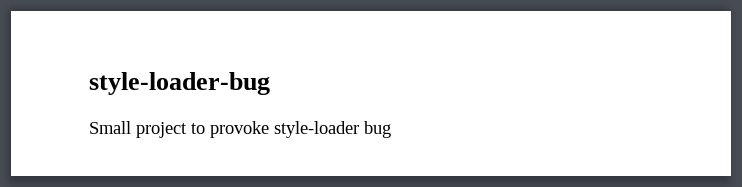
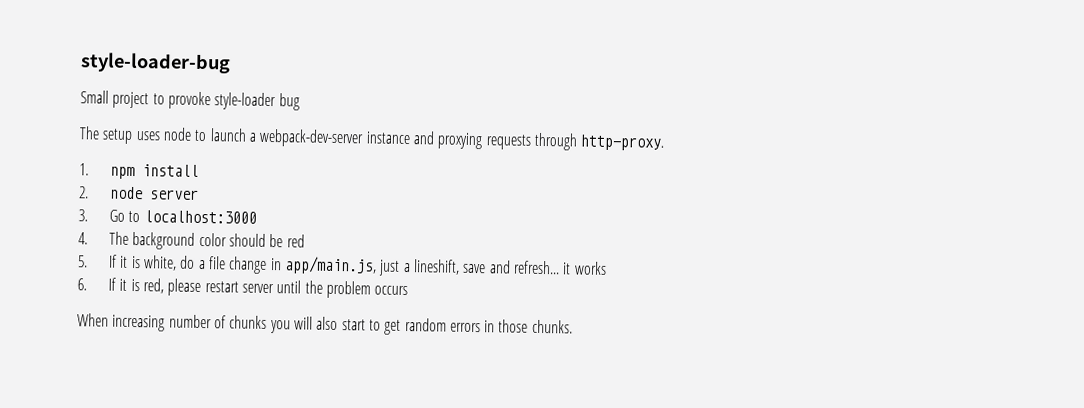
+ The setup uses node to launch a webpack-dev-server instance and proxying requests through http-proxy.
+ 1. npm install
+ 2. node server
+ 3. Go to localhost:3000
+ 4. The background color should be red
+ 5. If it is white, do a file change in app/main.js, just a lineshift, save and refresh... it works
+ 6. If it is red, please restart server until the problem occurs
+ When increasing number of chunks you will also start to get random errors in those chunks.

